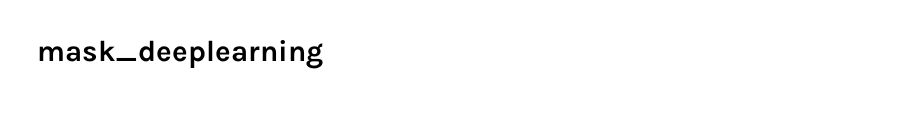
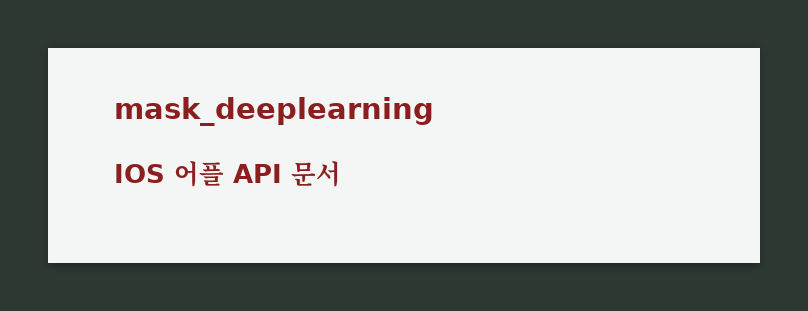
+ IOS 어플 API 문서

